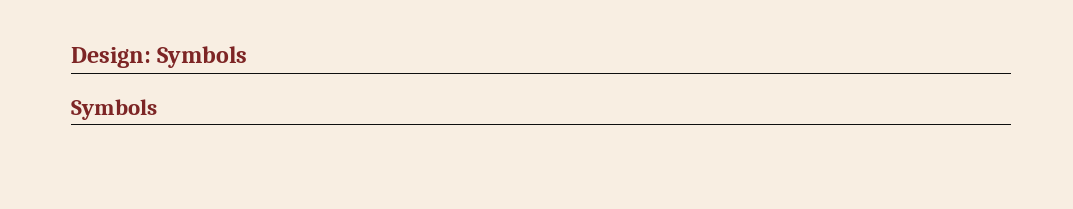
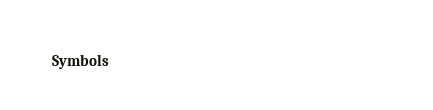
- Design: Symbols

